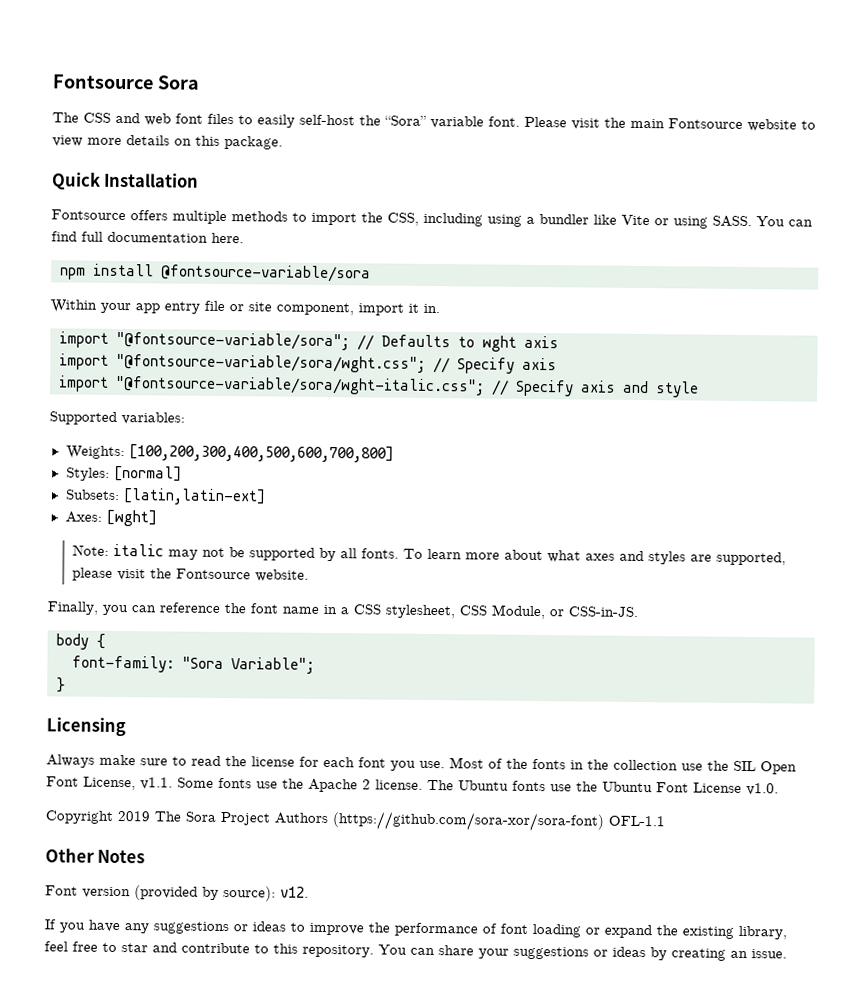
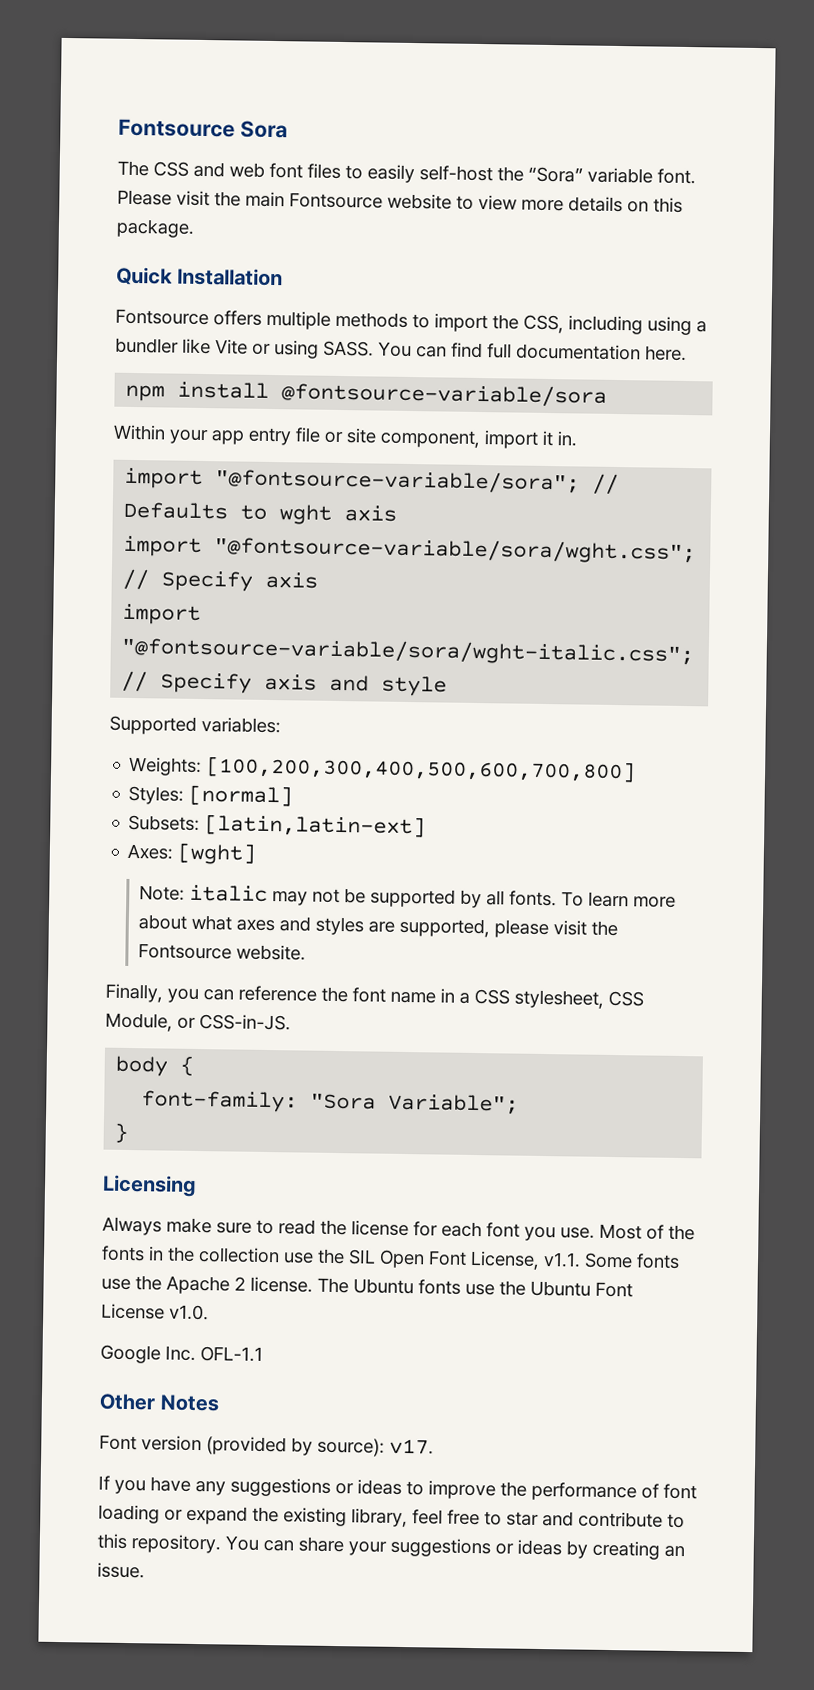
- Copyright 2019 The Sora Project Authors (https://github.com/sora-xor/sora-font) OFL-1.1
+ Google Inc. OFL-1.1
- Font version (provided by source): v12.
+ Font version (provided by source): v17.

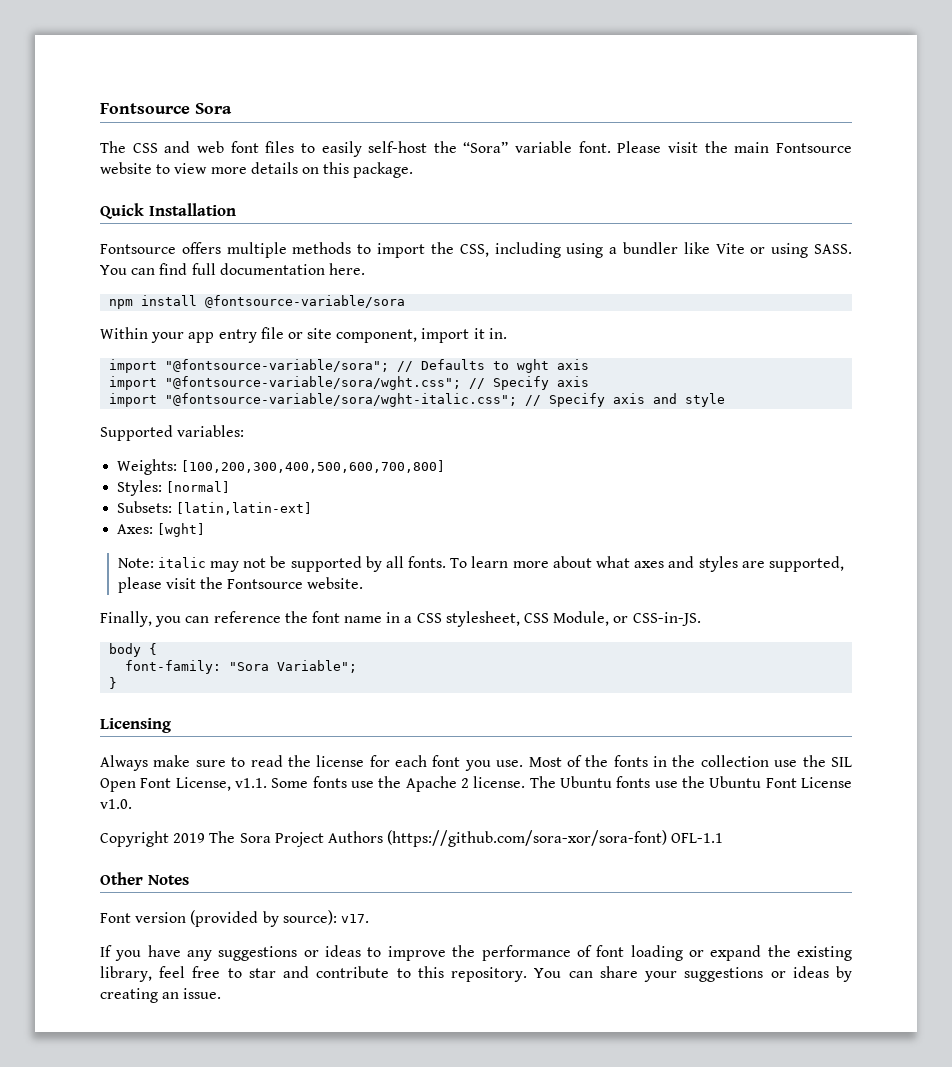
- Google Inc. OFL-1.1
+ Copyright 2019 The Sora Project Authors (https://github.com/sora-xor/sora-font) OFL-1.1

